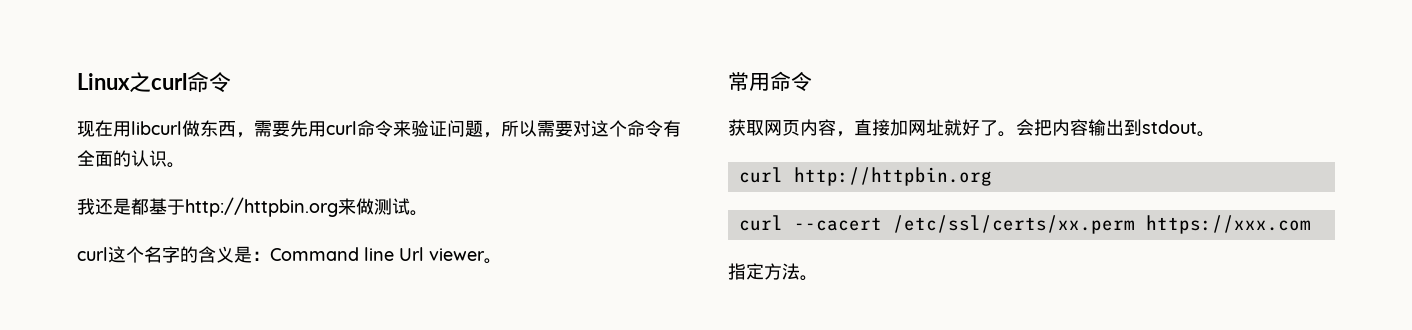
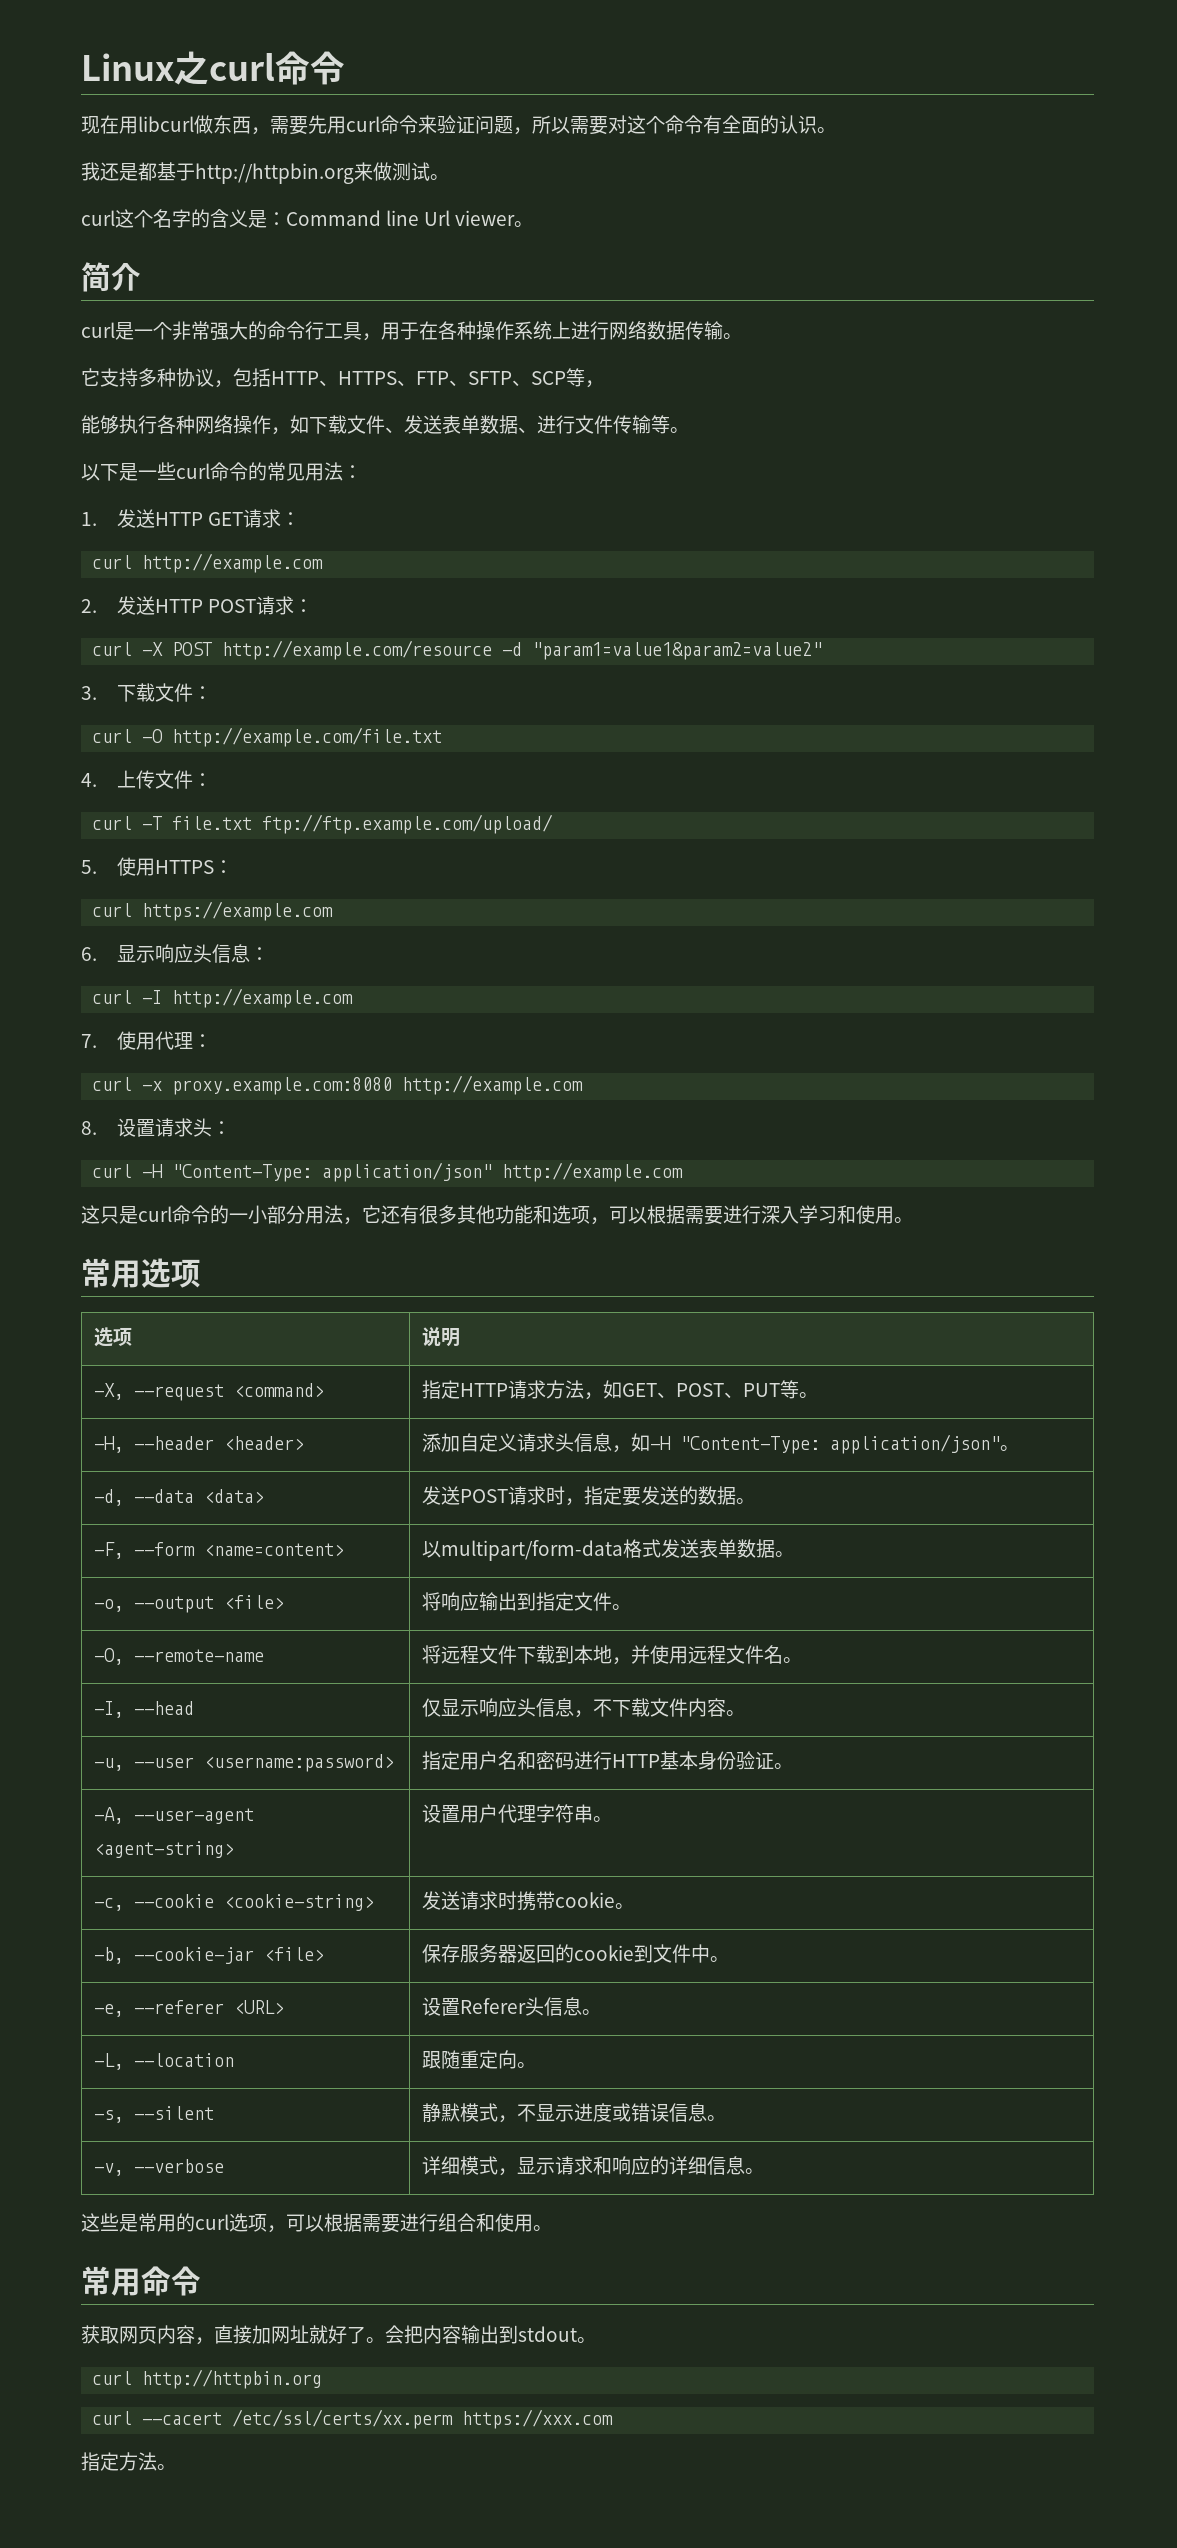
+ 简介
+ curl是一个非常强大的命令行工具，用于在各种操作系统上进行网络数据传输。
+ 它支持多种协议，包括HTTP、HTTPS、FTP、SFTP、SCP等，
+ 能够执行各种网络操作，如下载文件、发送表单数据、进行文件传输等。
+ 以下是一些curl命令的常见用法：
+ 1.发送HTTP GET请求：
+ curl http://example.com
+ 2.发送HTTP POST请求：
+ curl -X POST http://example.com/resource -d "param1=value1&param2=value2"
+ 3.下载文件：
+ curl -O http://example.com/file.txt
+ 4.上传文件：
+ curl -T file.txt ftp://ftp.example.com/upload/
+ 5.使用HTTPS：
+ curl https://example.com
+ 6.显示响应头信息：
+ curl -I http://example.com
+ 7.使用代理：
+ curl -x proxy.example.com:8080 http://example.com
+ 8.设置请求头：
+ curl -H "Content-Type: application/json" http://example.com
+ 这只是curl命令的一小部分用法，它还有很多其他功能和选项，可以根据需要进行深入学习和使用。
+ 常用选项
+ 选项 | 说明
+ -X, --request <command> | 指定HTTP请求方法，如GET、POST、PUT等。
+ -H, --header <header> | 添加自定义请求头信息，如-H "Content-Type: application/json"。
+ -d, --data <data> | 发送POST请求时，指定要发送的数据。
+ -F, --form <name=content> | 以multipart/form-data格式发送表单数据。
+ -o, --output <file> | 将响应输出到指定文件。
+ -O, --remote-name | 将远程文件下载到本地，并使用远程文件名。
+ -I, --head | 仅显示响应头信息，不下载文件内容。
+ -u, --user <username:password> | 指定用户名和密码进行HTTP基本身份验证。
+ -A, --user-agent <agent-string> | 设置用户代理字符串。
+ -c, --cookie <cookie-string> | 发送请求时携带cookie。
+ -b, --cookie-jar <file> | 保存服务器返回的cookie到文件中。
+ -e, --referer <URL> | 设置Referer头信息。
+ -L, --location | 跟随重定向。
+ -s, --silent | 静默模式，不显示进度或错误信息。
+ -v, --verbose | 详细模式，显示请求和响应的详细信息。
+ 这些是常用的curl选项，可以根据需要进行组合和使用。

